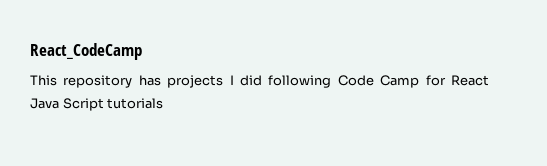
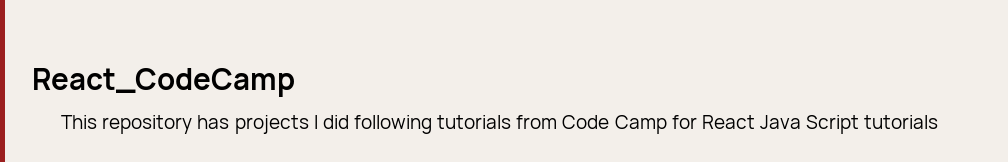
- This repository has projects I did following Code Camp for React Java Script tutorials
+ This repository has projects I did following tutorials from Code Camp for React Java Script tutorials

